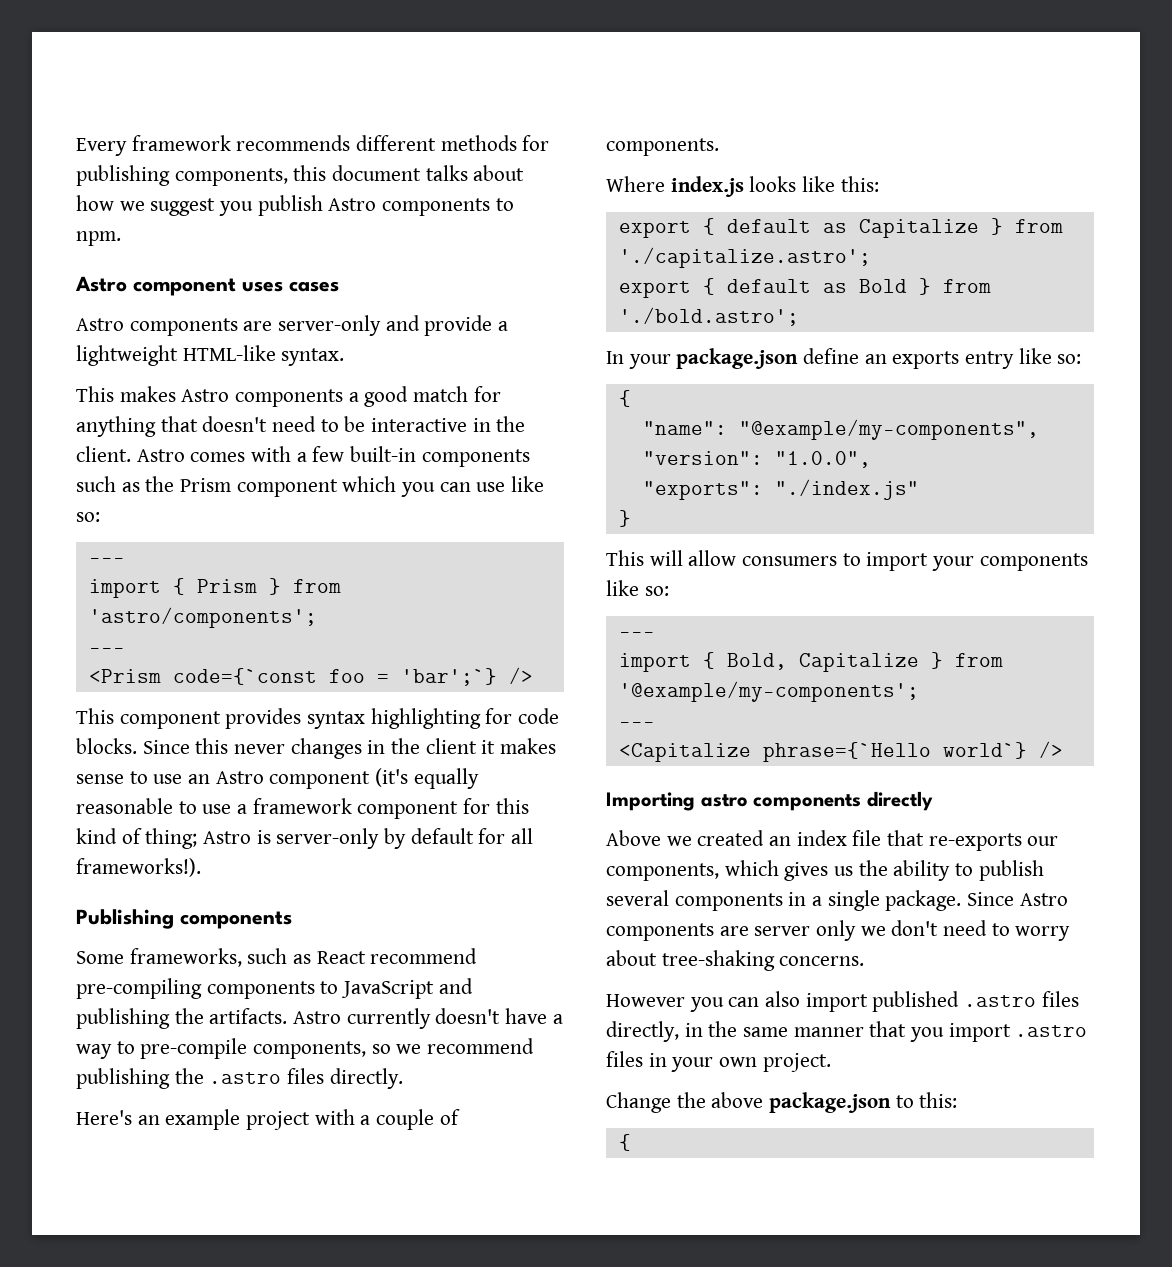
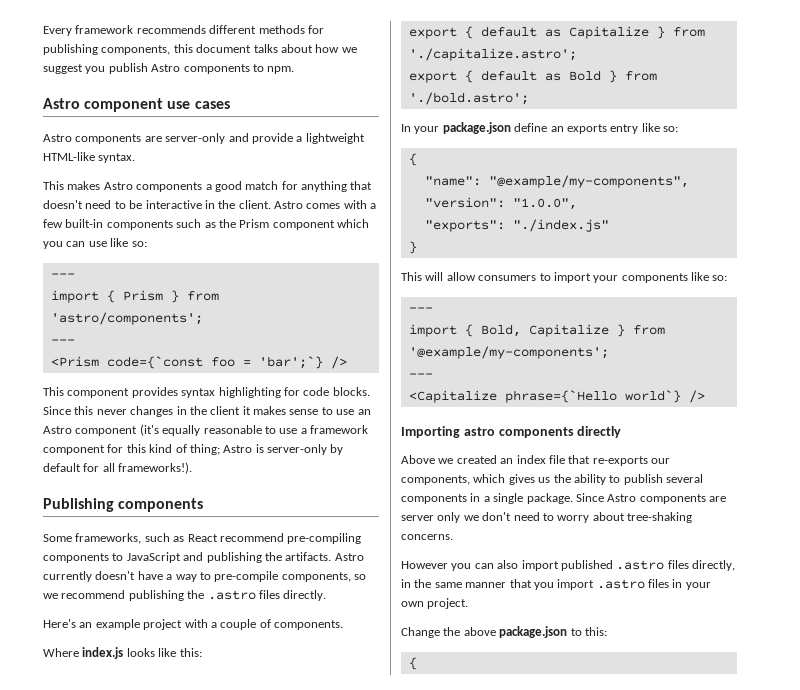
- Astro component uses cases
+ Astro component use cases

